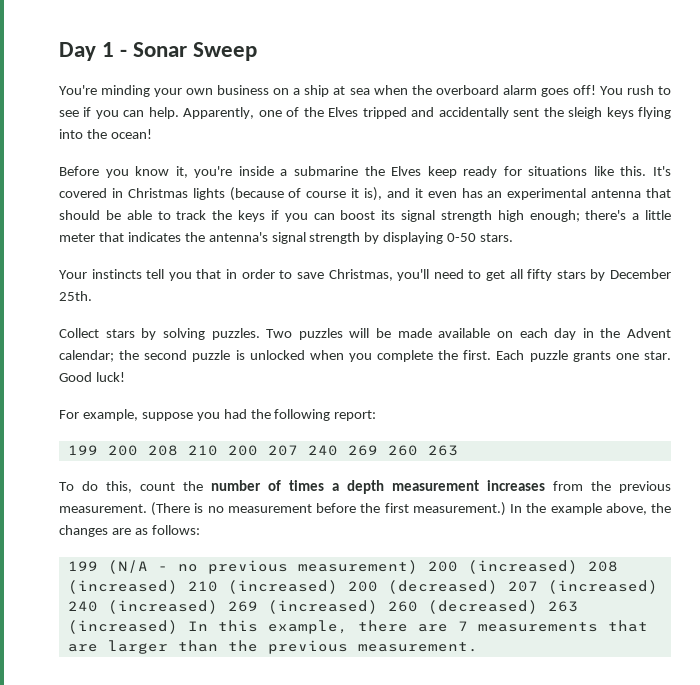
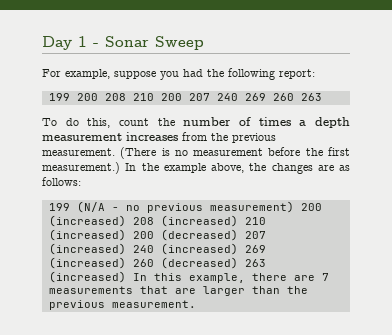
- You're minding your own business on a ship at sea when the overboard alarm goes off! You rush to see if you can help. Apparently, one of the Elves tripped and accidentally sent the sleigh keys flying into the ocean!
- Before you know it, you're inside a submarine the Elves keep ready for situations like this. It's covered in Christmas lights (because of course it is), and it even has an experimental antenna that should be able to track the keys if you can boost its signal strength high enough; there's a little meter that indicates the antenna's signal strength by displaying 0-50 stars.
- Your instincts tell you that in order to save Christmas, you'll need to get all fifty stars by December 25th.
- Collect stars by solving puzzles. Two puzzles will be made available on each day in the Advent calendar; the second puzzle is unlocked when you complete the first. Each puzzle grants one star. Good luck!

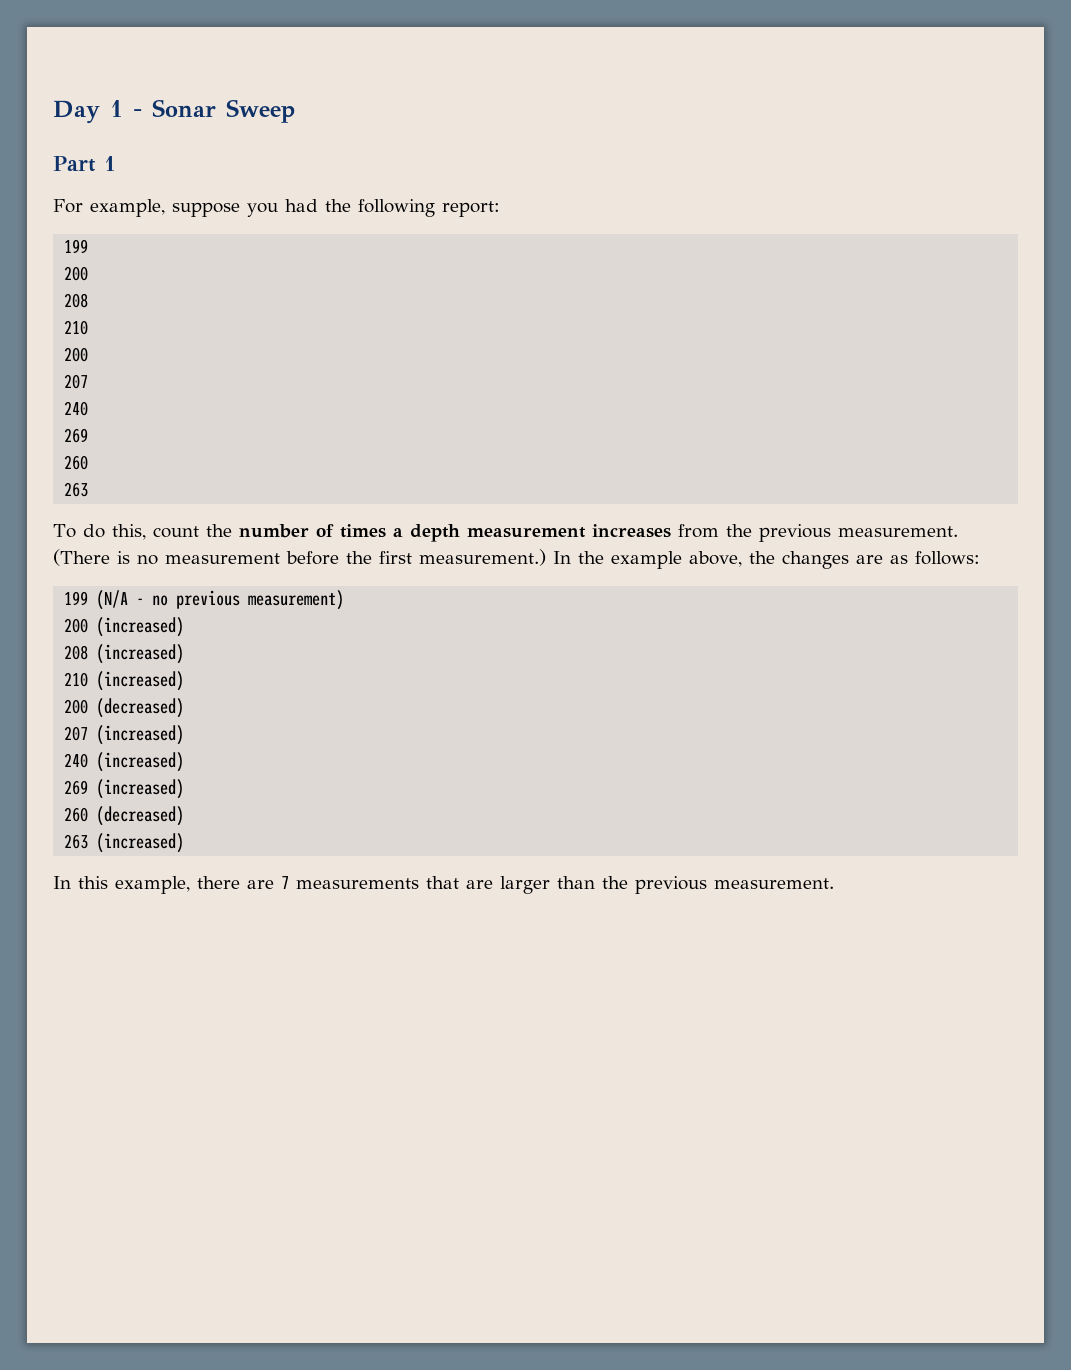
+ Part 1
  For example, suppose you had the following report:
- 199 200 208 210 200 207 240 269 260 263
+ 199
+ 200
+ 208
+ 210
+ 200
+ 207
+ 240
+ 269
+ 260
+ 263
- 199 (N/A - no previous measurement) 200 (increased) 208 (increased) 210 (increased) 200 (decreased) 207 (increased) 240 (increased) 269 (increased) 260 (decreased) 263 (increased) In this example, there are 7 measurements that are larger than the previous measurement.
+ 199 (N/A - no previous measurement)
+ 200 (increased)
+ 208 (increased)
+ 210 (increased)
+ 200 (decreased)
+ 207 (increased)
+ 240 (increased)
+ 269 (increased)
+ 260 (decreased)
+ 263 (increased)
+ In this example, there are 7 measurements that are larger than the previous measurement.

